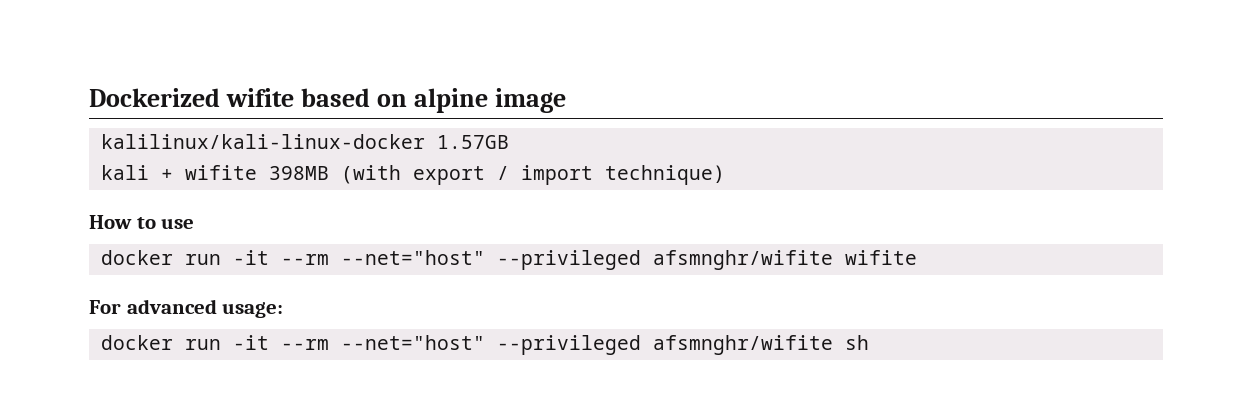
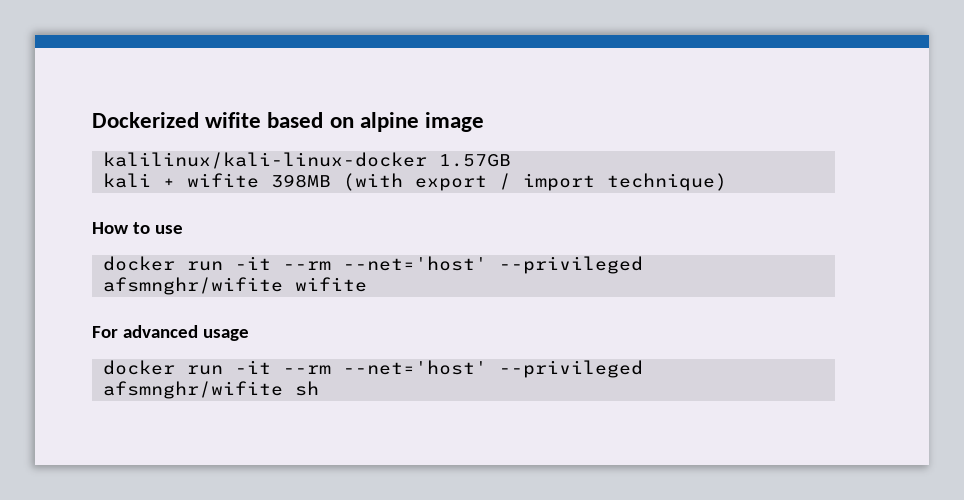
- docker run -it --rm --net="host" --privileged afsmnghr/wifite wifite
+ docker run -it --rm --net='host' --privileged afsmnghr/wifite wifite
- For advanced usage:
- docker run -it --rm --net="host" --privileged afsmnghr/wifite sh
+ For advanced usage
+ docker run -it --rm --net='host' --privileged afsmnghr/wifite sh

